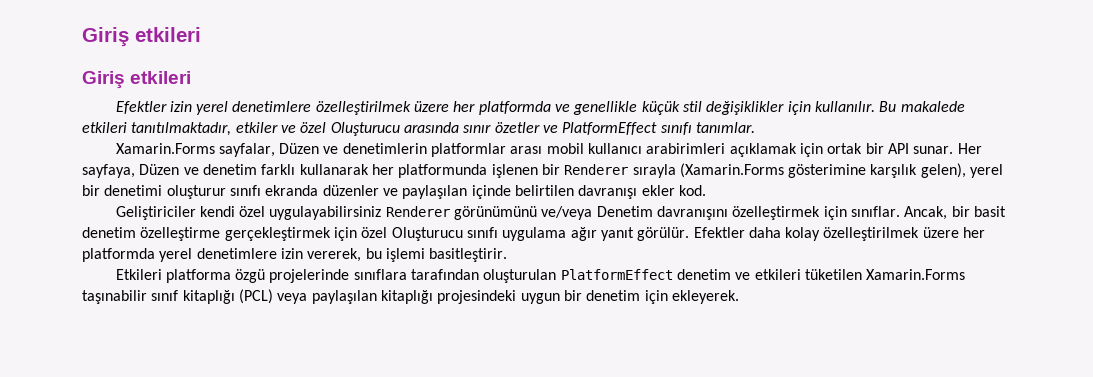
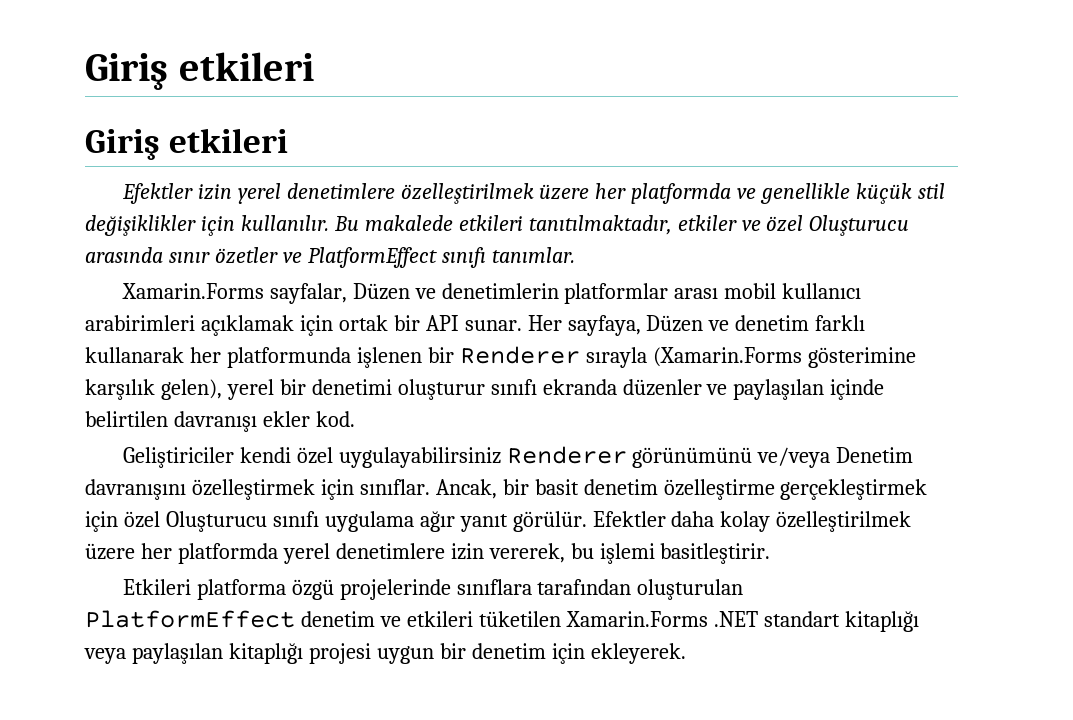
- Etkileri platforma özgü projelerinde sınıflara tarafından oluşturulan PlatformEffect denetim ve etkileri tüketilen Xamarin.Forms taşınabilir sınıf kitaplığı (PCL) veya paylaşılan kitaplığı projesindeki uygun bir denetim için ekleyerek.
+ Etkileri platforma özgü projelerinde sınıflara tarafından oluşturulan PlatformEffect denetim ve etkileri tüketilen Xamarin.Forms .NET standart kitaplığı veya paylaşılan kitaplığı projesi uygun bir denetim için ekleyerek.

